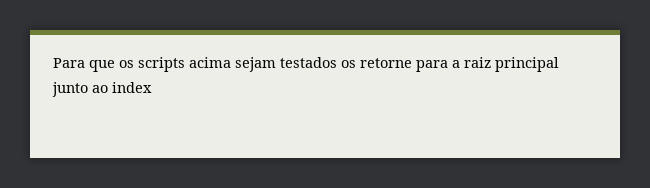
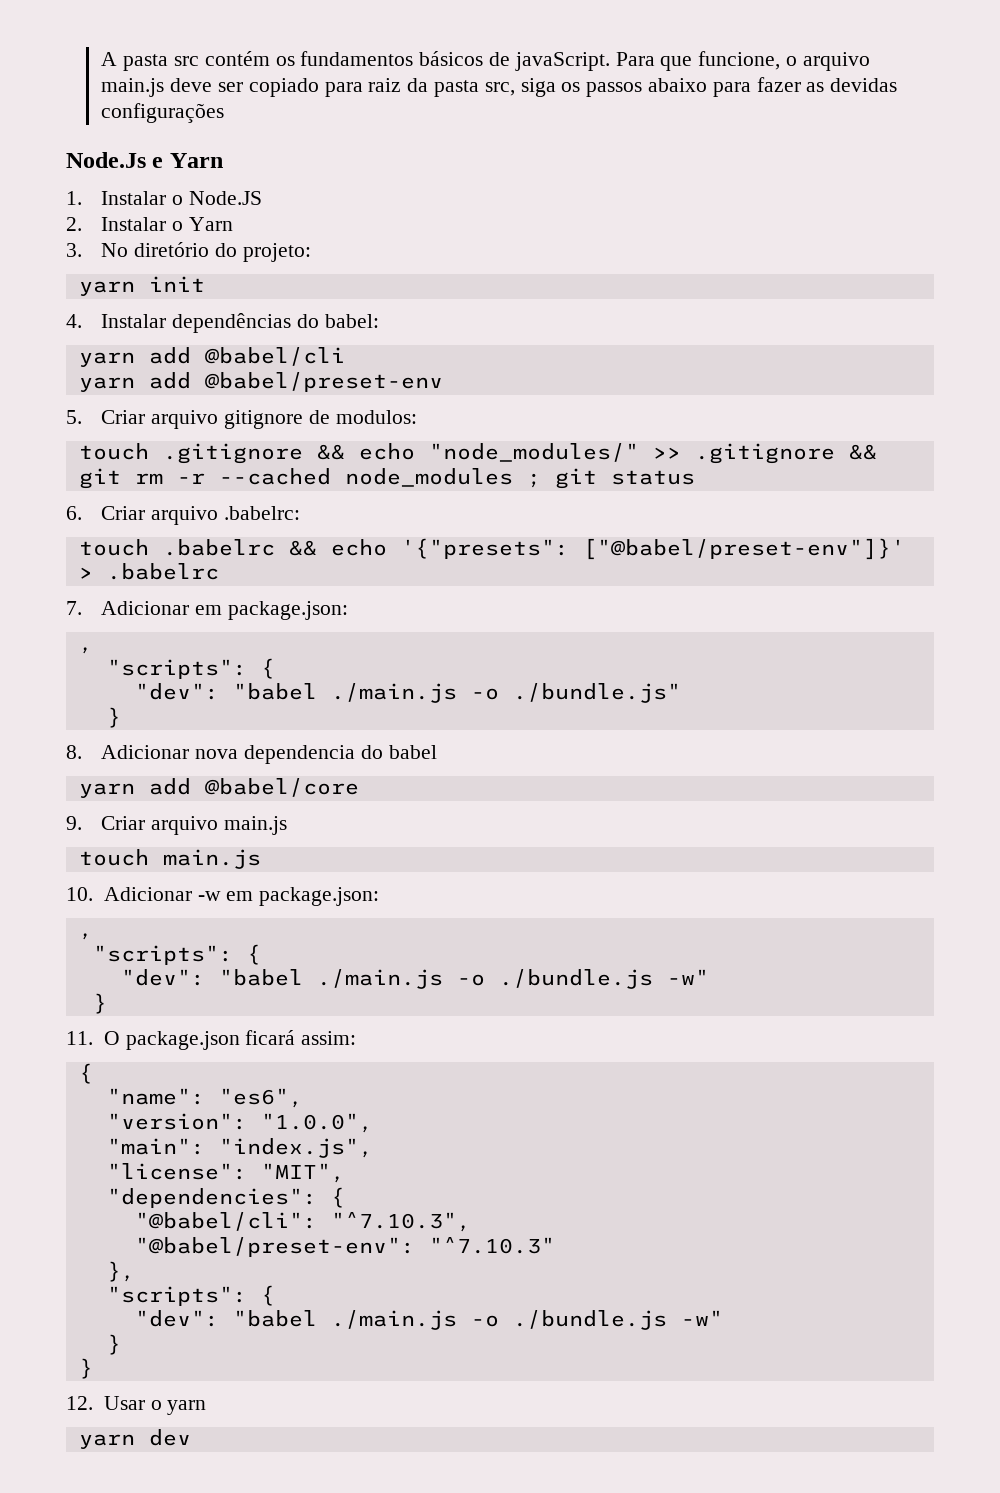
- Para que os scripts acima sejam testados os retorne para a raiz principal junto ao index
+ A pasta src contém os fundamentos básicos de javaScript. Para que funcione, o arquivo main.js deve ser copiado para raiz da pasta src, siga os passos abaixo para fazer as devidas configurações
+ Node.Js e Yarn
+ 1. Instalar o Node.JS
+ 2. Instalar o Yarn
+ 3. No diretório do projeto:
+ yarn init
+ 4. Instalar dependências do babel:
+ yarn add @babel/cli
+ yarn add @babel/preset-env
+ 5. Criar arquivo gitignore de modulos:
+ touch .gitignore && echo "node_modules/" >> .gitignore && git rm -r --cached node_modules ; git status
+ 6. Criar arquivo .babelrc:
+ touch .babelrc && echo '{"presets": ["@babel/preset-env"]}' > .babelrc
+ 7. Adicionar em package.json:
+ ,
+ "scripts": {
+ "dev": "babel ./main.js -o ./bundle.js"
+ }
+ 8. Adicionar nova dependencia do babel
+ yarn add @babel/core
+ 9. Criar arquivo main.js
+ touch main.js
+ 10. Adicionar -w em package.json:
+ ,
+ "scripts": {
+ "dev": "babel ./main.js -o ./bundle.js -w"
+ }
+ 11. O package.json ficará assim:
+ {
+ "name": "es6",
+ "version": "1.0.0",
+ "main": "index.js",
+ "license": "MIT",
+ "dependencies": {
+ "@babel/cli": "^7.10.3",
+ "@babel/preset-env": "^7.10.3"
+ },
+ "scripts": {
+ "dev": "babel ./main.js -o ./bundle.js -w"
+ }
+ }
+ 12. Usar o yarn
+ yarn dev

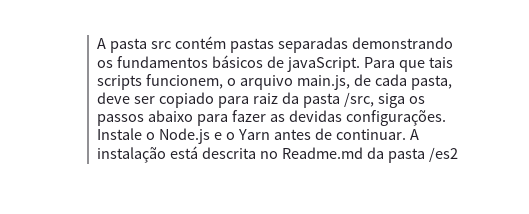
- A pasta src contém os fundamentos básicos de javaScript.
+ A pasta src contém pastas separadas demonstrando os fundamentos básicos de javaScript.
- Para que funcione, o arquivo main.js deve ser copiado para raiz da pasta src, siga os passos abaixo para fazer as devidas configurações
- Node.Js e Yarn
- 1. Instalar o Node.JS
- 2. Instalar o Yarn
- 3. No diretório do projeto:
- yarn init
- 4. Instalar dependências do babel:
- yarn add @babel/cli
- yarn add @babel/preset-env
- 5. Criar arquivo gitignore de modulos:
- touch .gitignore && echo "node_modules/" >> .gitignore && git rm -r --cached node_modules ; git status
- 6. Criar arquivo .babelrc:
- touch .babelrc && echo '{"presets": ["@babel/preset-env"]}' > .babelrc
- 7. Adicionar em package.json:
- ,
- "scripts": {
- "dev": "babel ./main.js -o ./bundle.js"
- }
- 8. Adicionar nova dependencia do babel
- yarn add @babel/core
- 9. Criar arquivo main.js
- touch main.js
- 10. Adicionar -w em package.json:
- ,
- "scripts": {
- "dev": "babel ./main.js -o ./bundle.js -w"
- }
- 11. O package.json ficará assim:
- {
- "name": "es6",
- "version": "1.0.0",
- "main": "index.js",
- "license": "MIT",
- "dependencies": {
- "@babel/cli": "^7.10.3",
- "@babel/preset-env": "^7.10.3"
- },
- "scripts": {
- "dev": "babel ./main.js -o ./bundle.js -w"
- }
- }
- 12. Usar o yarn
- yarn dev
+ Para que tais scripts funcionem, o arquivo main.js, de cada pasta, deve ser copiado para raiz da pasta /src, siga os passos abaixo para fazer as devidas configurações. Instale o Node.js e o Yarn antes de continuar. A instalação está descrita no Readme.md da pasta /es2

